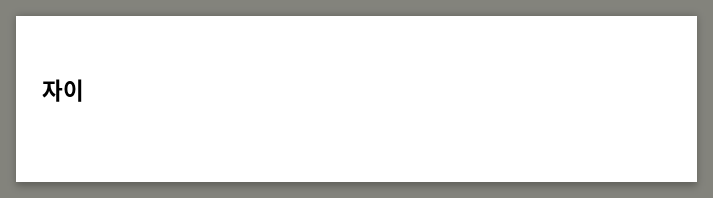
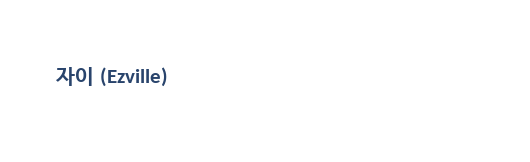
- 자이
+ 자이 (Ezville)

